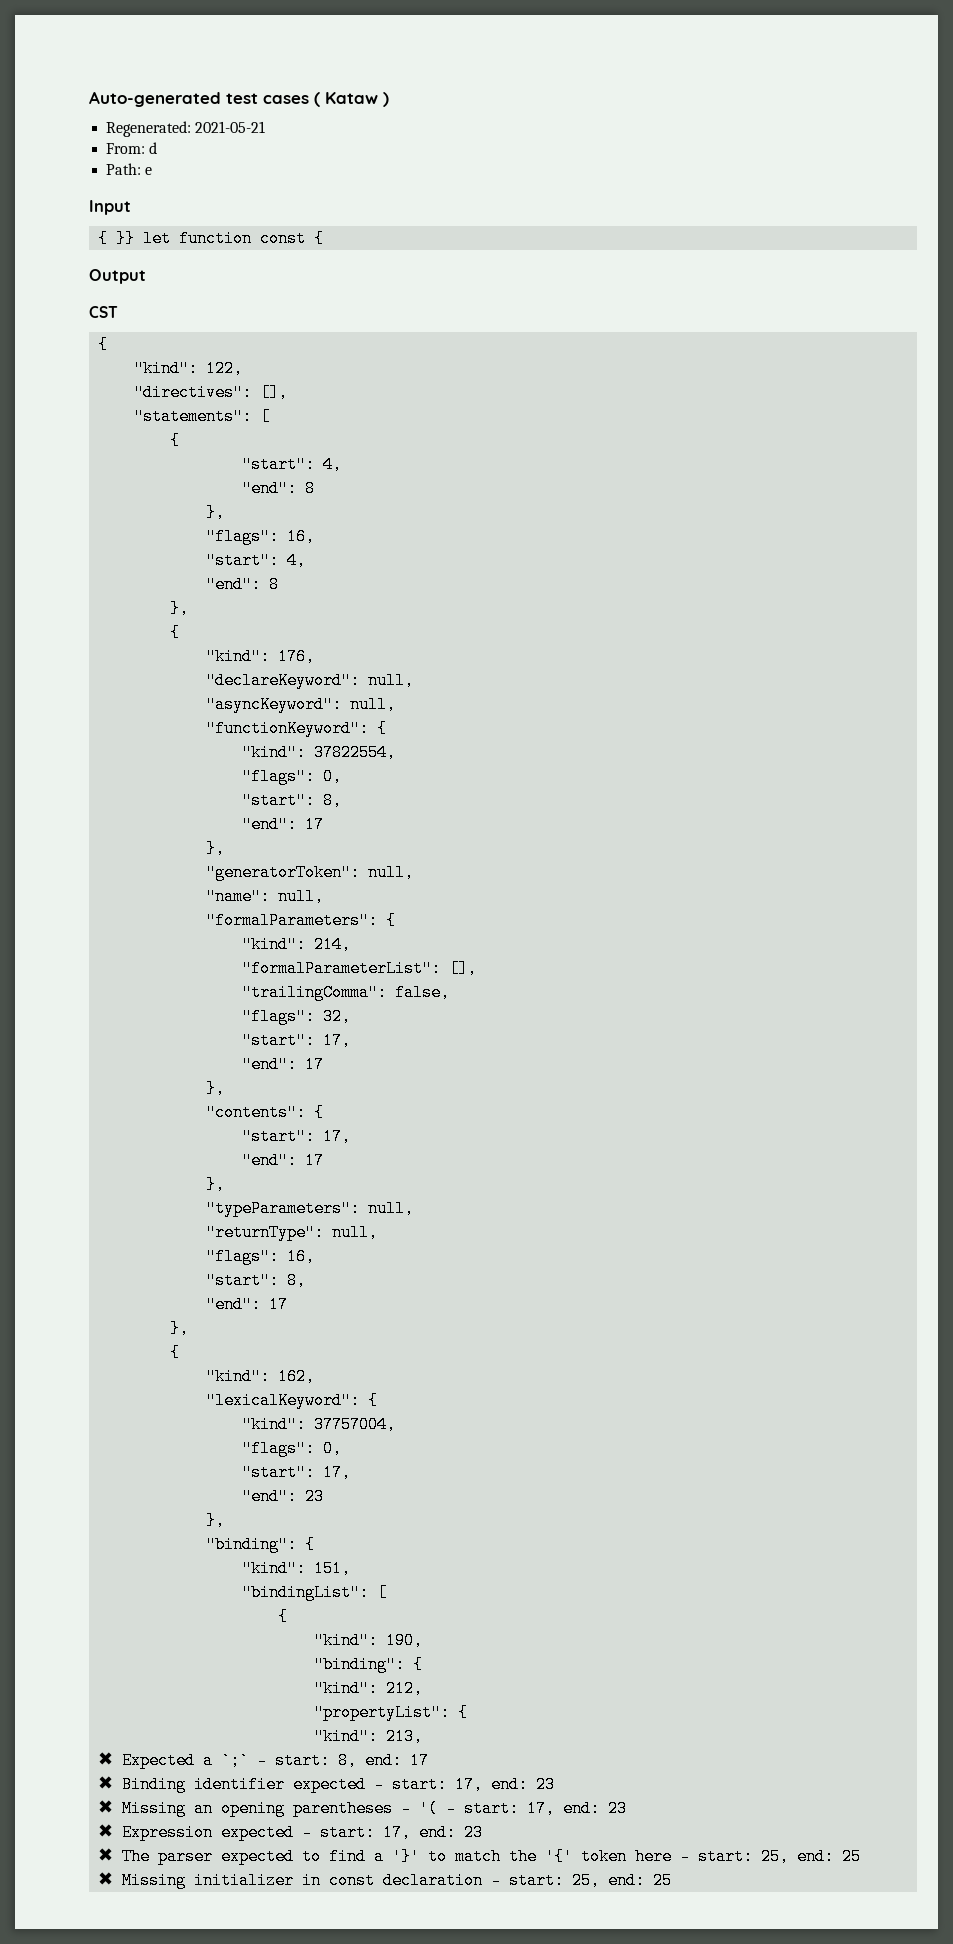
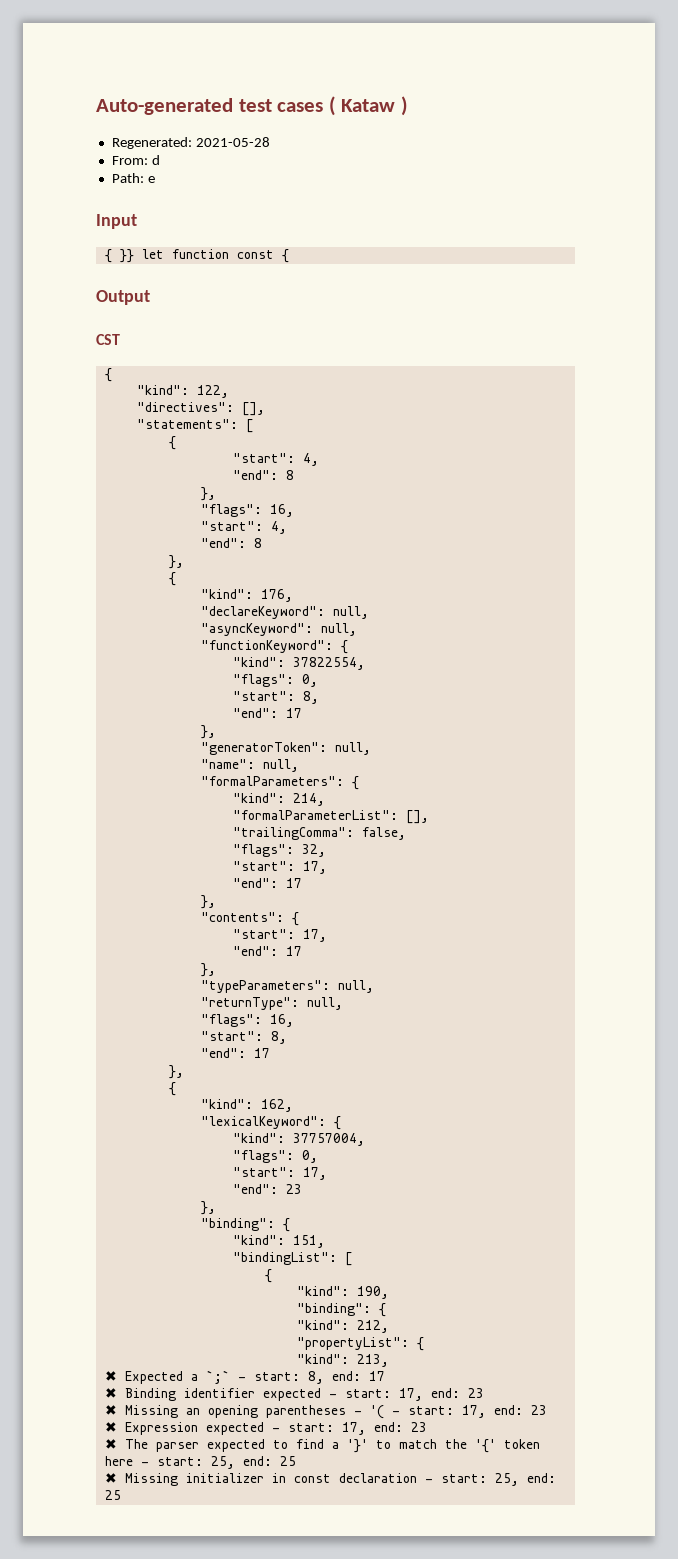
- Regenerated: 2021-05-21
+ Regenerated: 2021-05-28

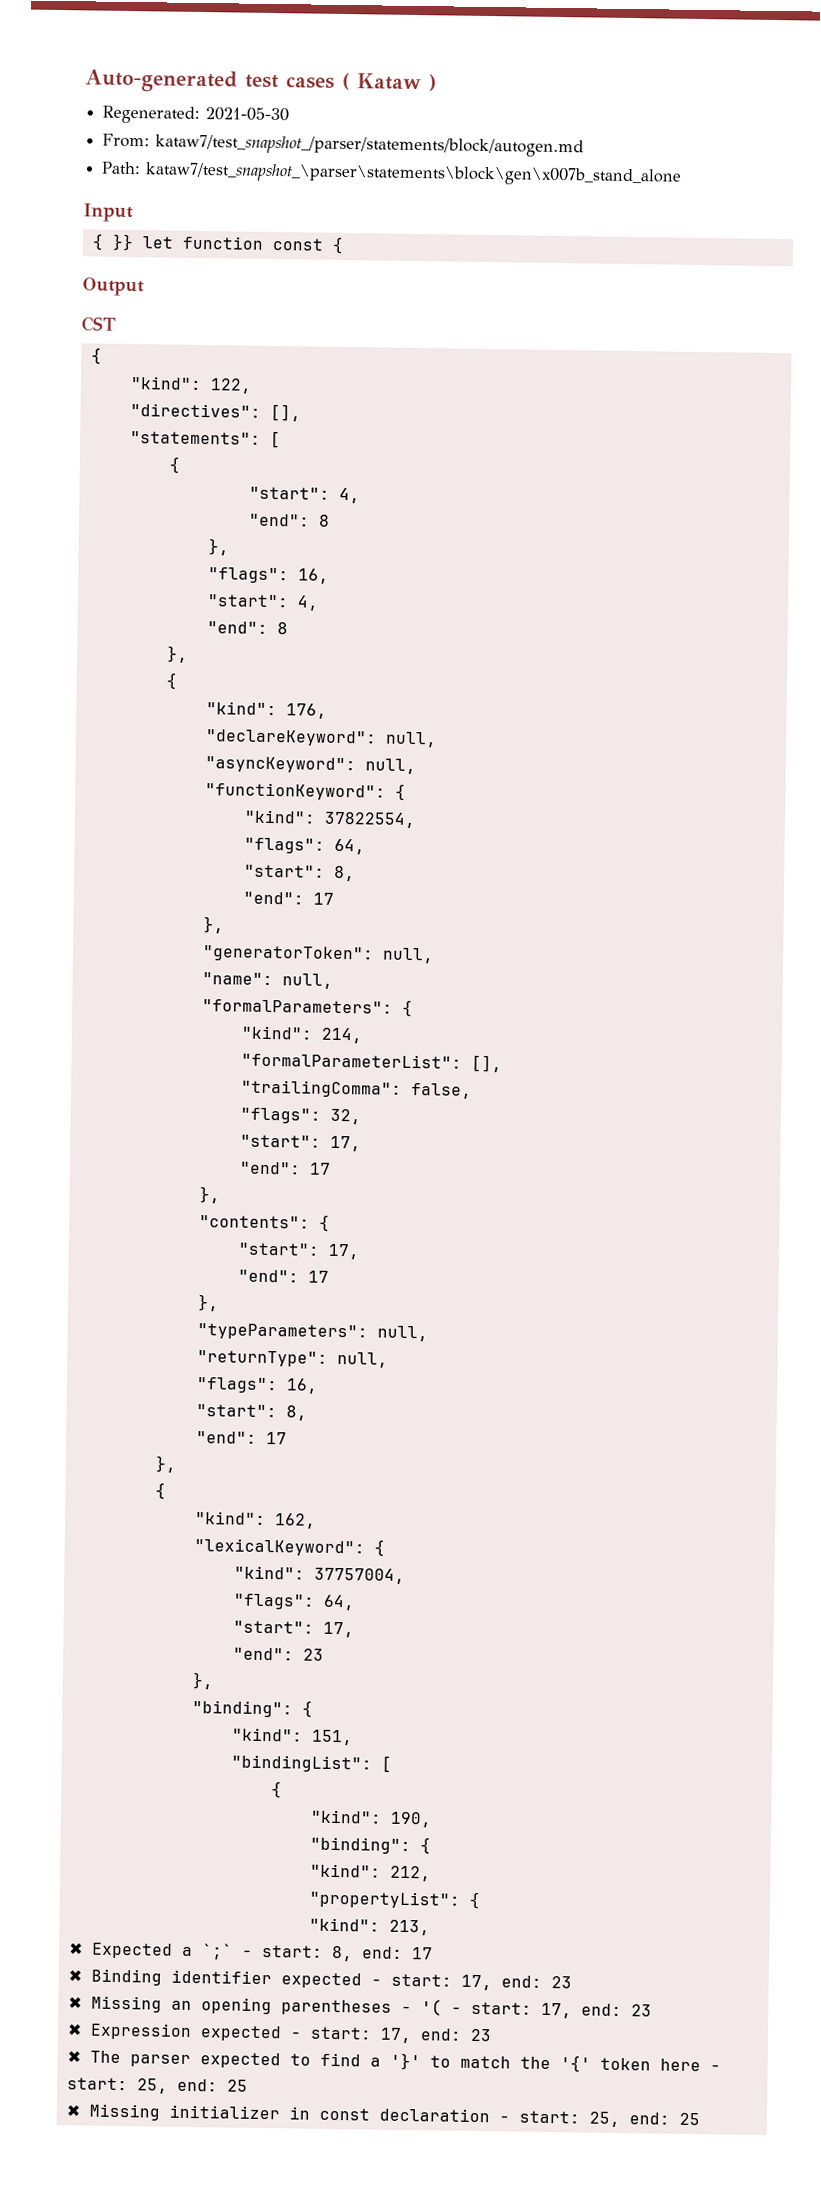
- Regenerated: 2021-05-28
+ Regenerated: 2021-05-30
- From: d
+ From: kataw7/test_snapshot_/parser/statements/block/autogen.md
- Path: e
+ Path: kataw7/test_snapshot_\parser\statements\block\gen\x007b_stand_alone
  "kind": 37822554,
- "flags": 0,
+ "flags": 64,
  "kind": 37757004,
- "flags": 0,
+ "flags": 64,

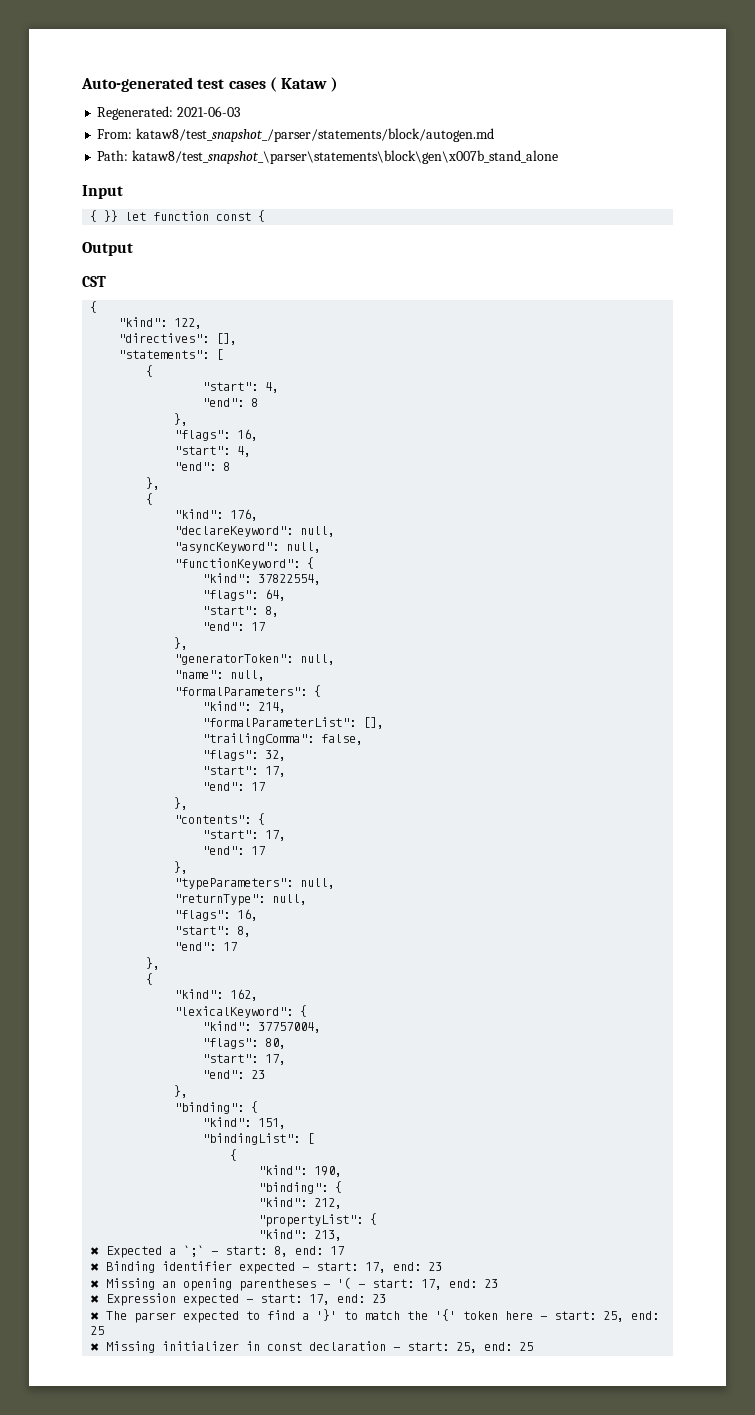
- Regenerated: 2021-05-30
+ Regenerated: 2021-06-03
- From: kataw7/test_snapshot_/parser/statements/block/autogen.md
+ From: kataw8/test_snapshot_/parser/statements/block/autogen.md
- Path: kataw7/test_snapshot_\parser\statements\block\gen\x007b_stand_alone
+ Path: kataw8/test_snapshot_\parser\statements\block\gen\x007b_stand_alone
  "kind": 37757004,
- "flags": 64,
+ "flags": 80,

